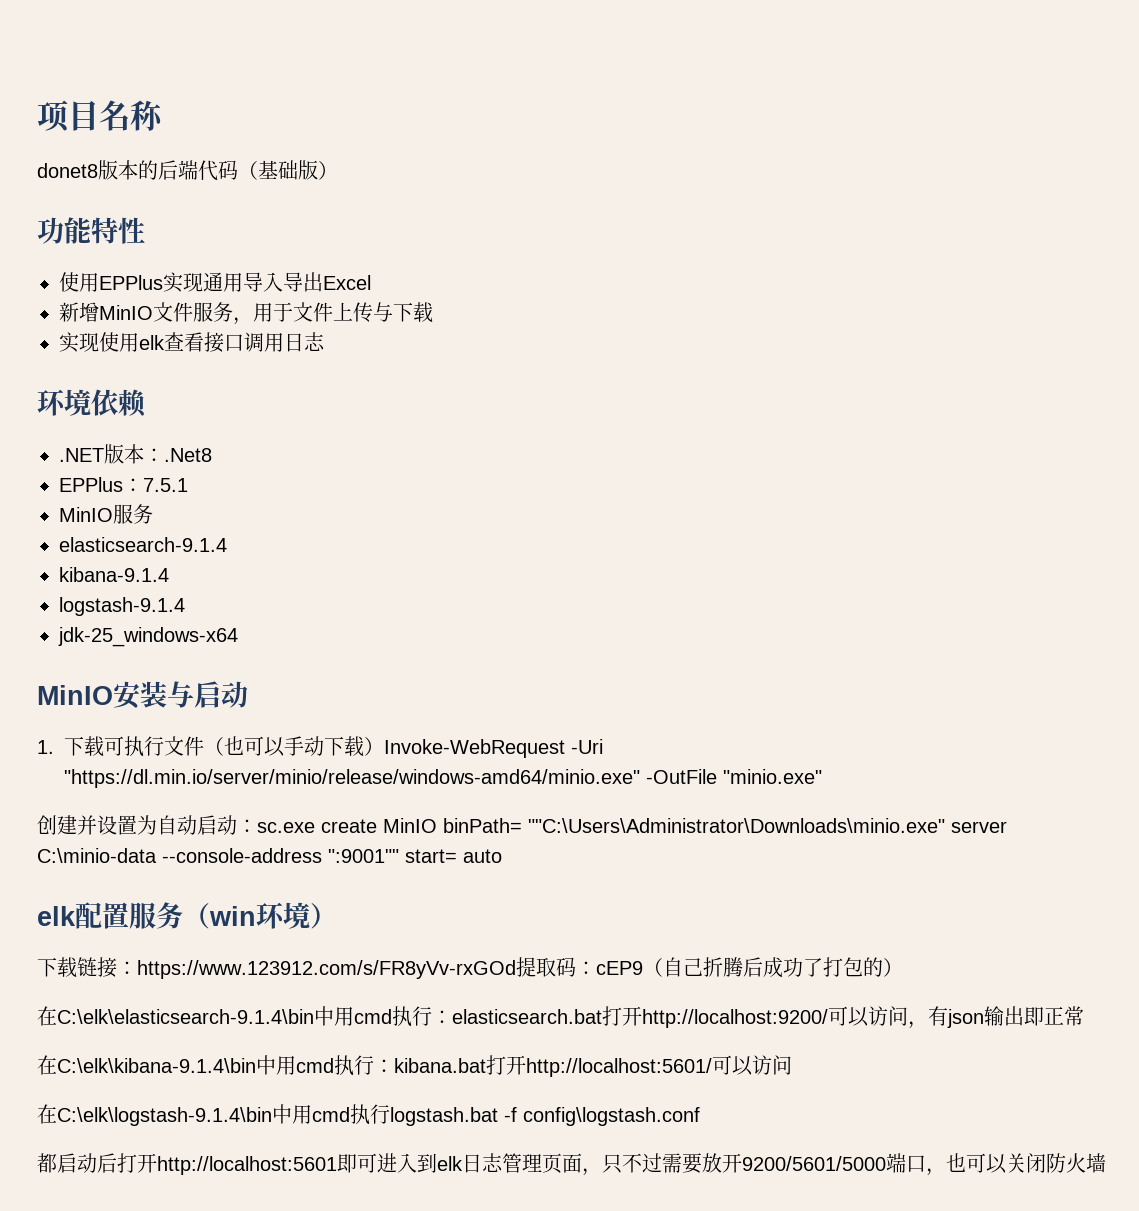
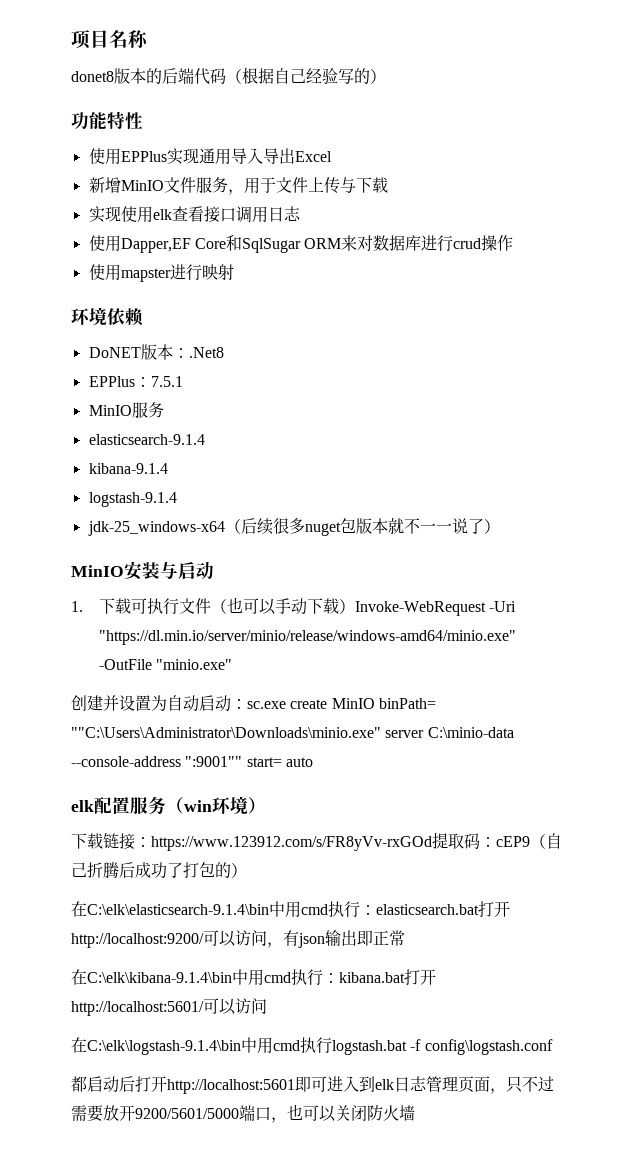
- donet8版本的后端代码（基础版）
+ donet8版本的后端代码（根据自己经验写的）
+ 使用Dapper,EF Core和SqlSugar ORM来对数据库进行crud操作
+ 使用mapster进行映射
- .NET版本：.Net8
+ DoNET版本：.Net8
- jdk-25_windows-x64
+ jdk-25_windows-x64（后续很多nuget包版本就不一一说了）

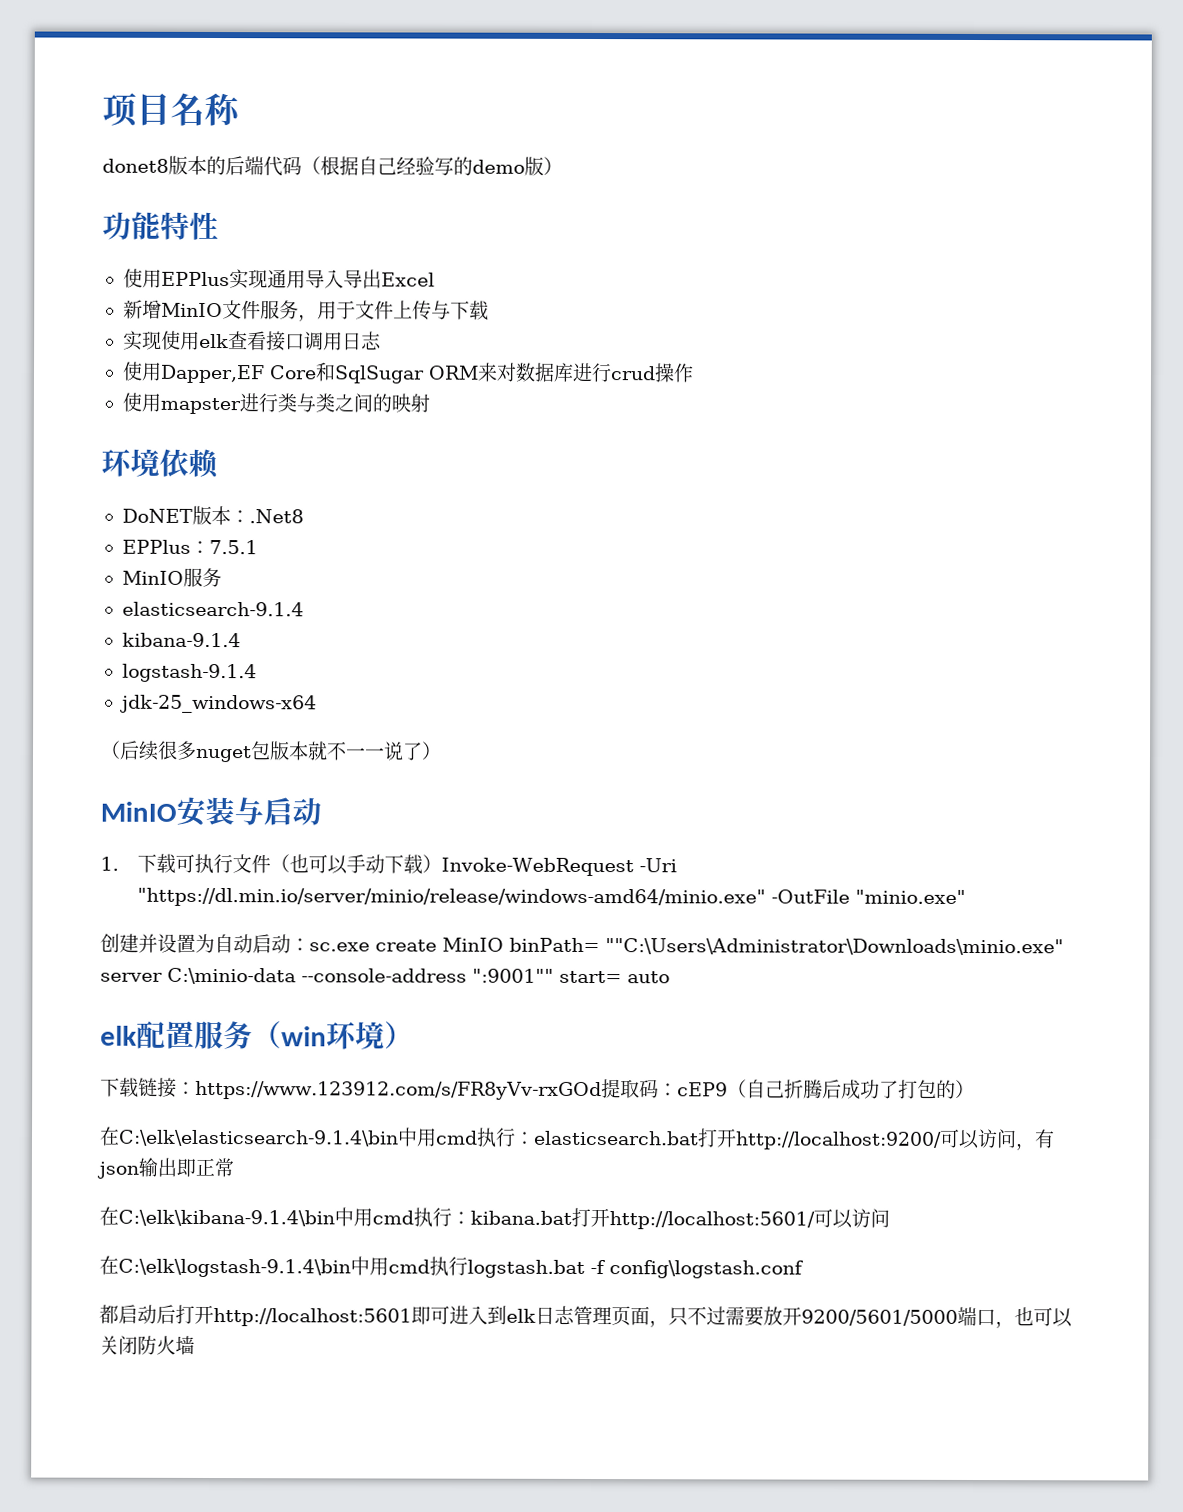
- donet8版本的后端代码（根据自己经验写的）
+ donet8版本的后端代码（根据自己经验写的demo版）
- 使用mapster进行映射
+ 使用mapster进行类与类之间的映射
- jdk-25_windows-x64（后续很多nuget包版本就不一一说了）
+ jdk-25_windows-x64
+ （后续很多nuget包版本就不一一说了）

